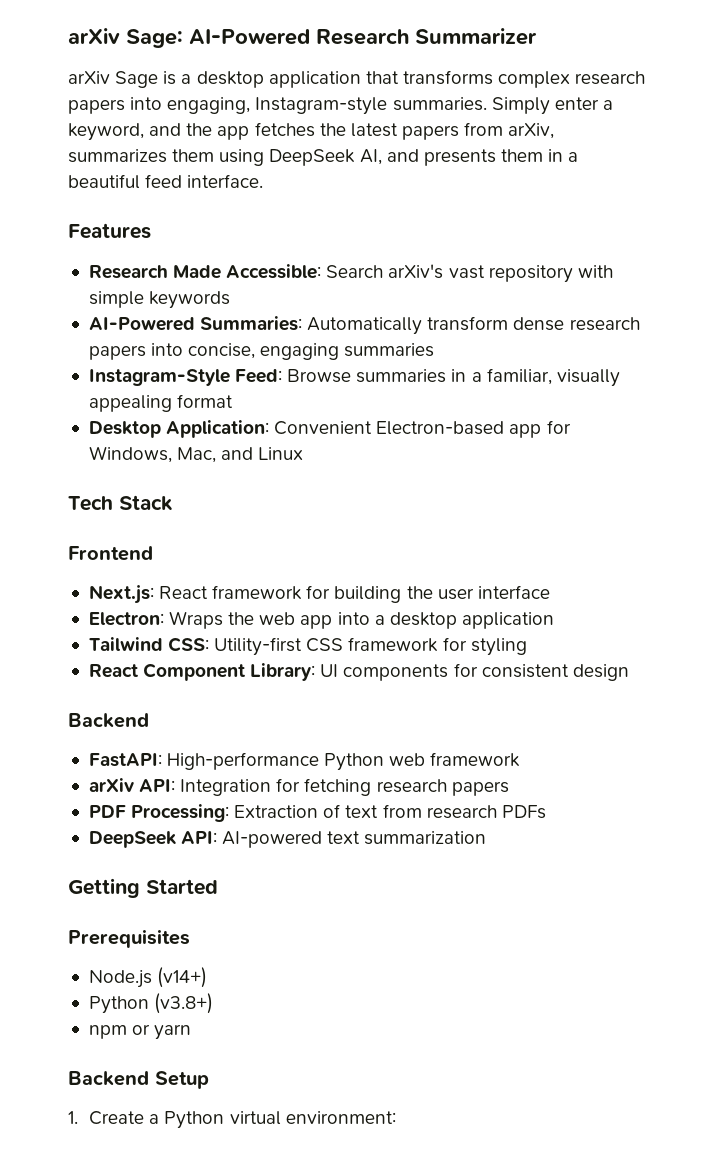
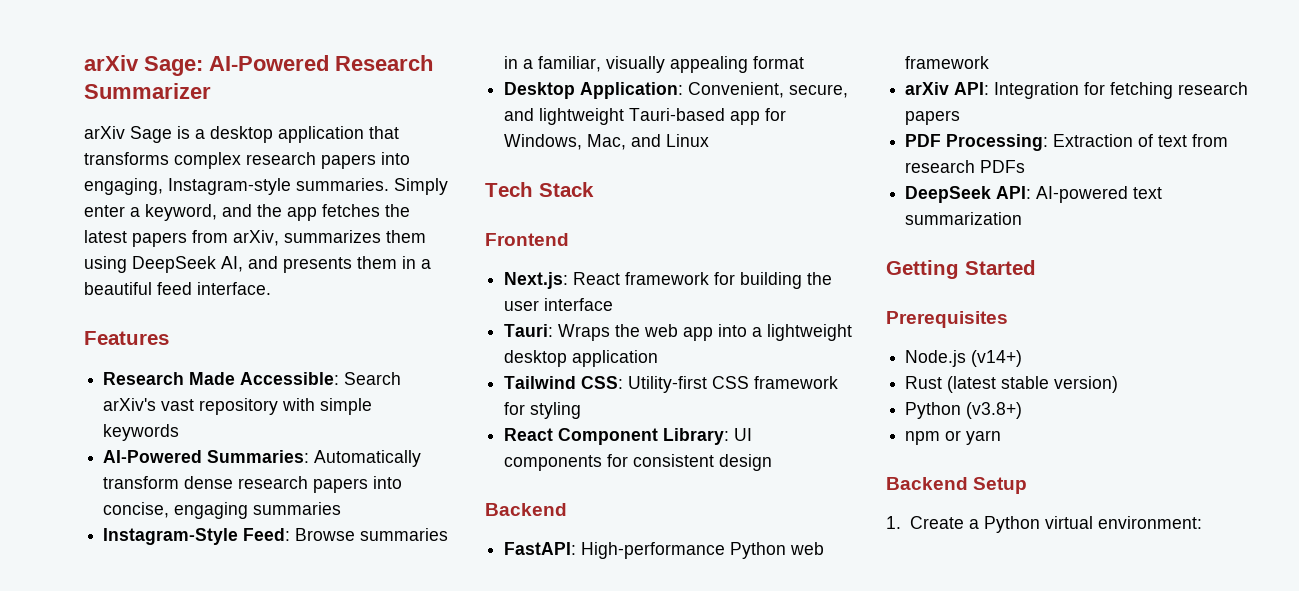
- Desktop Application: Convenient Electron-based app for Windows, Mac, and Linux
+ Desktop Application: Convenient, secure, and lightweight Tauri-based app for Windows, Mac, and Linux
- Electron: Wraps the web app into a desktop application
+ Tauri: Wraps the web app into a lightweight desktop application
+ Rust (latest stable version)

